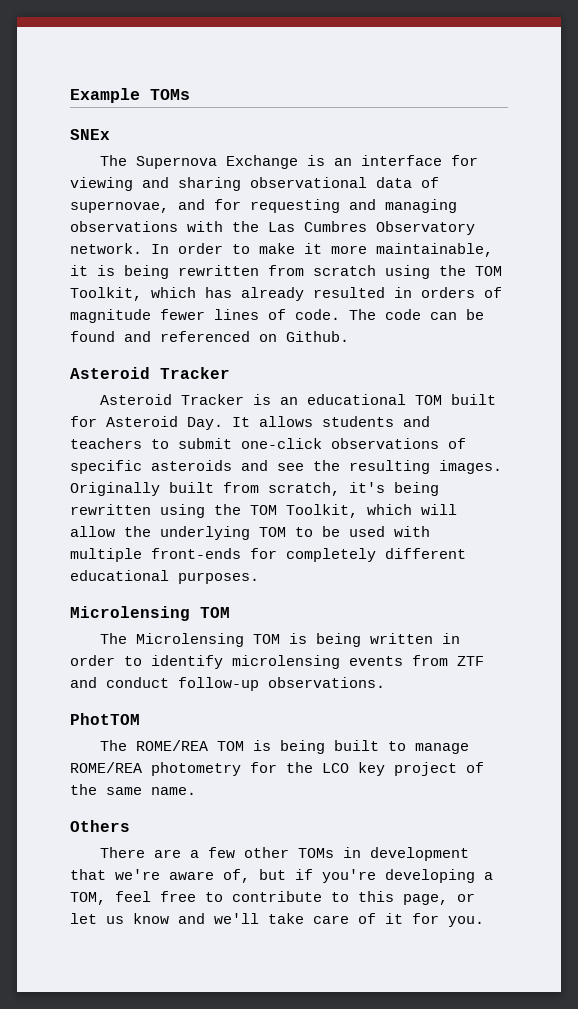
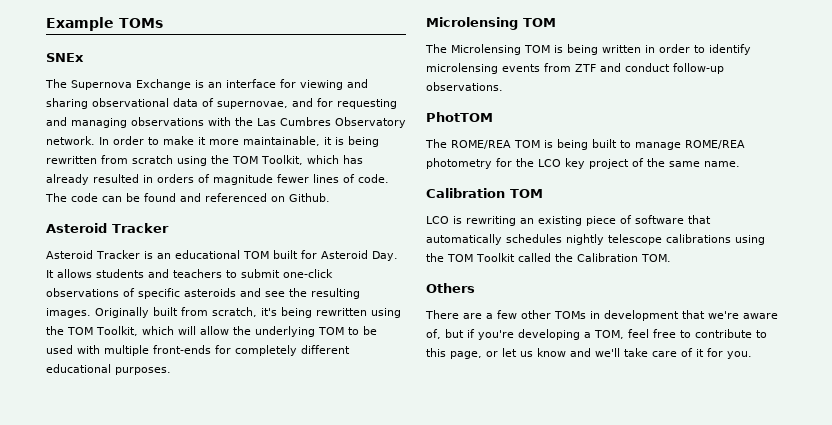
+ Calibration TOM
+ LCO is rewriting an existing piece of software that automatically schedules nightly telescope calibrations using the TOM Toolkit called the Calibration TOM.

